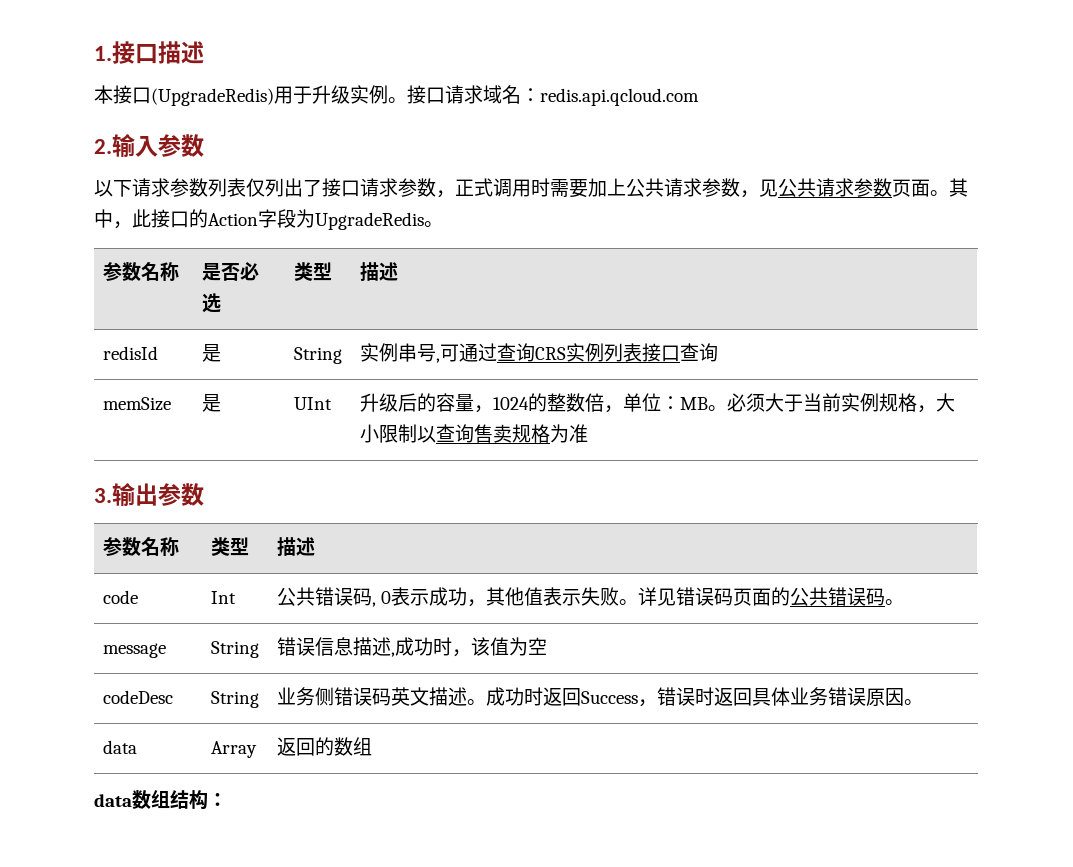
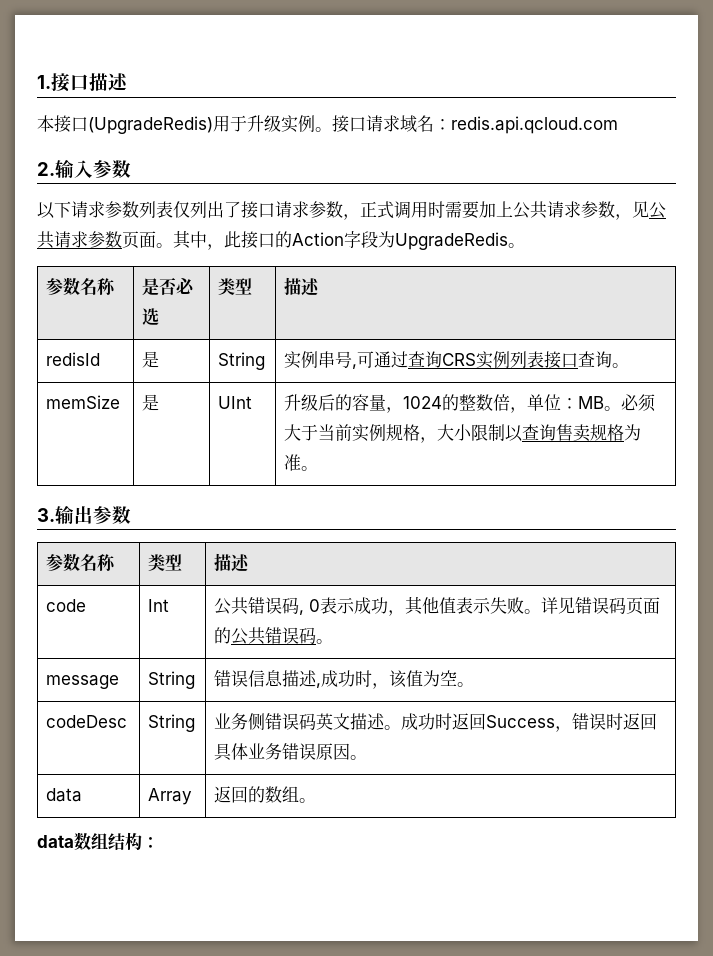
- redisId | 是 | String | 实例串号,可通过查询CRS实例列表接口查询
+ redisId | 是 | String | 实例串号,可通过查询CRS实例列表接口查询。
- memSize | 是 | UInt | 升级后的容量，1024的整数倍，单位：MB。必须大于当前实例规格，大小限制以查询售卖规格为准
+ memSize | 是 | UInt | 升级后的容量，1024的整数倍，单位：MB。必须大于当前实例规格，大小限制以查询售卖规格为准。
- message | String | 错误信息描述,成功时，该值为空
+ message | String | 错误信息描述,成功时，该值为空。
- data | Array | 返回的数组
+ data | Array | 返回的数组。

